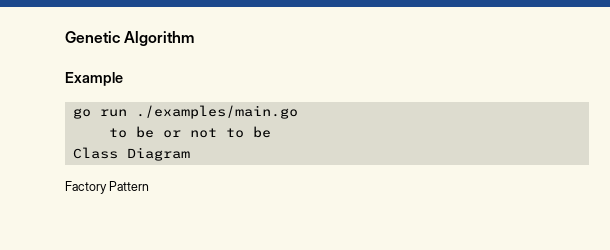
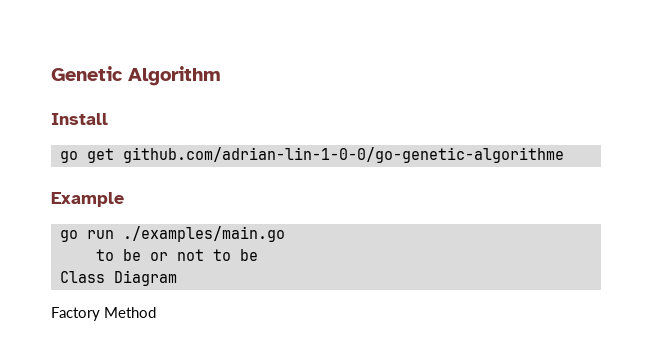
+ Install
+ go get github.com/adrian-lin-1-0-0/go-genetic-algorithme
- Factory Pattern
+ Factory Method

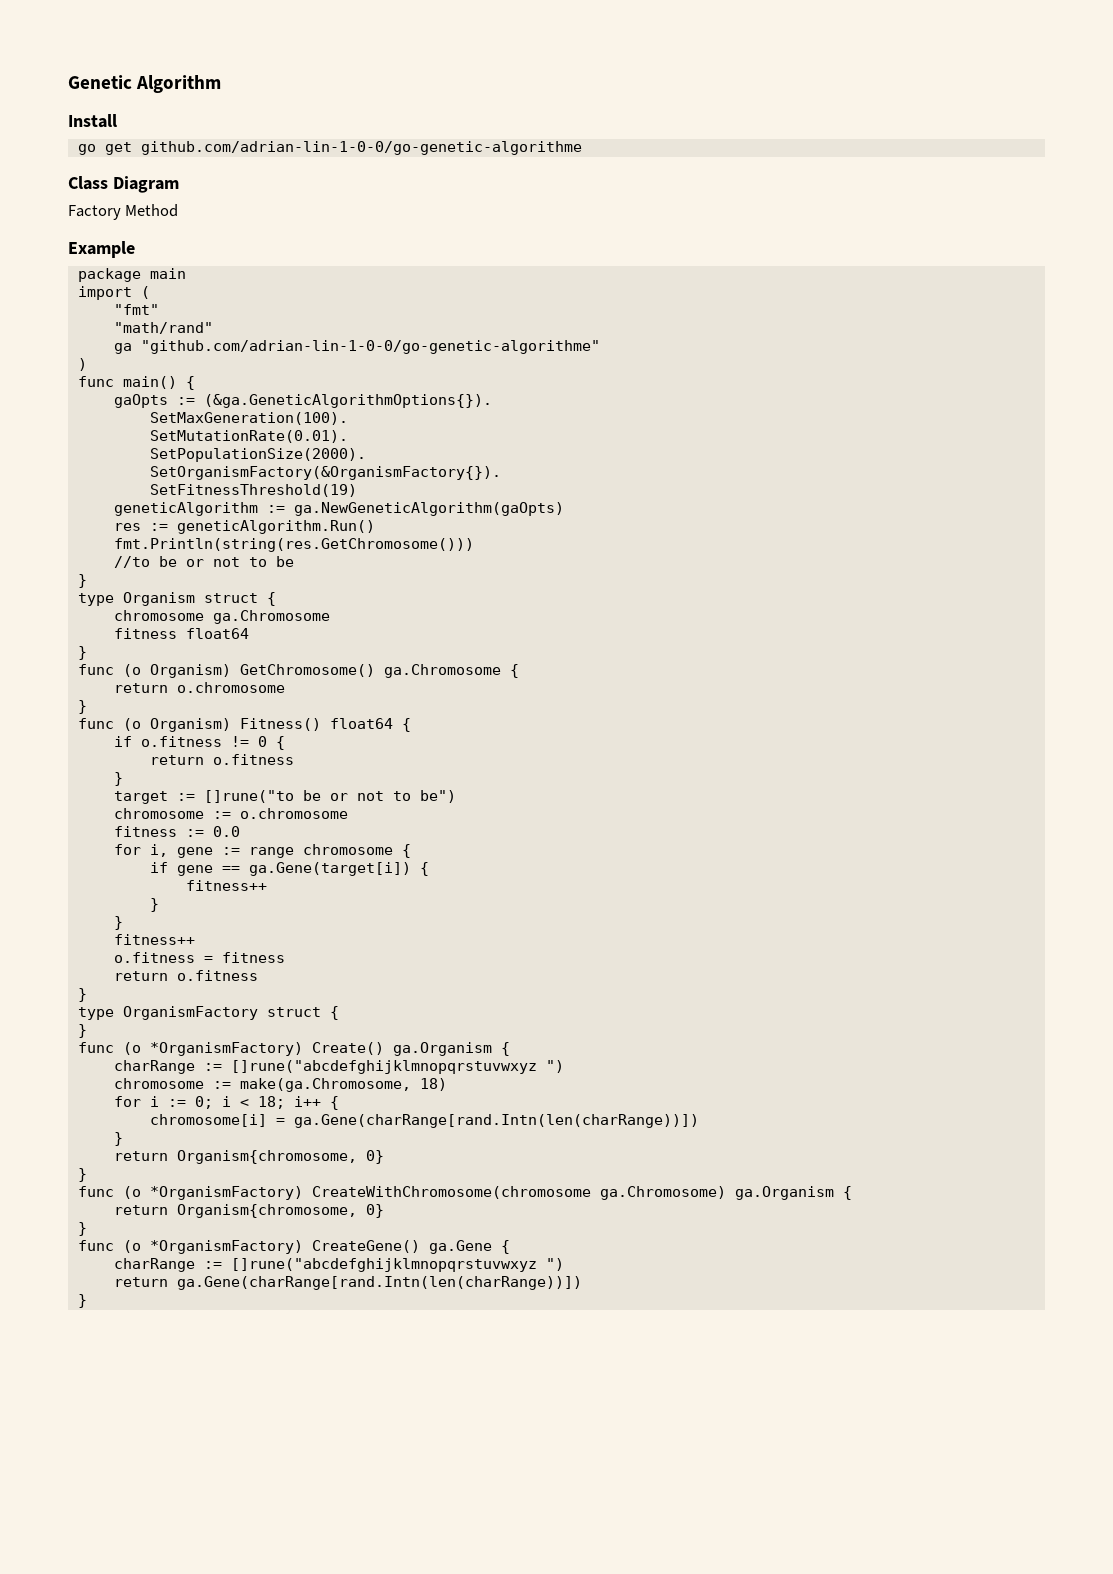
- Example
- go run ./examples/main.go
- to be or not to be
  Class Diagram
  Factory Method
+ Example
+ package main
+ import (
+ "fmt"
+ "math/rand"
+ ga "github.com/adrian-lin-1-0-0/go-genetic-algorithme"
+ )
+ func main() {
+ gaOpts := (&ga.GeneticAlgorithmOptions{}).
+ SetMaxGeneration(100).
+ SetMutationRate(0.01).
+ SetPopulationSize(2000).
+ SetOrganismFactory(&OrganismFactory{}).
+ SetFitnessThreshold(19)
+ geneticAlgorithm := ga.NewGeneticAlgorithm(gaOpts)
+ res := geneticAlgorithm.Run()
+ fmt.Println(string(res.GetChromosome()))
+ //to be or not to be
+ }
+ type Organism struct {
+ chromosome ga.Chromosome
+ fitness float64
+ }
+ func (o Organism) GetChromosome() ga.Chromosome {
+ return o.chromosome
+ }
+ func (o Organism) Fitness() float64 {
+ if o.fitness != 0 {
+ return o.fitness
+ }
+ target := []rune("to be or not to be")
+ chromosome := o.chromosome
+ fitness := 0.0
+ for i, gene := range chromosome {
+ if gene == ga.Gene(target[i]) {
+ fitness++
+ }
+ }
+ fitness++
+ o.fitness = fitness
+ return o.fitness
+ }
+ type OrganismFactory struct {
+ }
+ func (o *OrganismFactory) Create() ga.Organism {
+ charRange := []rune("abcdefghijklmnopqrstuvwxyz ")
+ chromosome := make(ga.Chromosome, 18)
+ for i := 0; i < 18; i++ {
+ chromosome[i] = ga.Gene(charRange[rand.Intn(len(charRange))])
+ }
+ return Organism{chromosome, 0}
+ }
+ func (o *OrganismFactory) CreateWithChromosome(chromosome ga.Chromosome) ga.Organism {
+ return Organism{chromosome, 0}
+ }
+ func (o *OrganismFactory) CreateGene() ga.Gene {
+ charRange := []rune("abcdefghijklmnopqrstuvwxyz ")
+ return ga.Gene(charRange[rand.Intn(len(charRange))])
+ }

